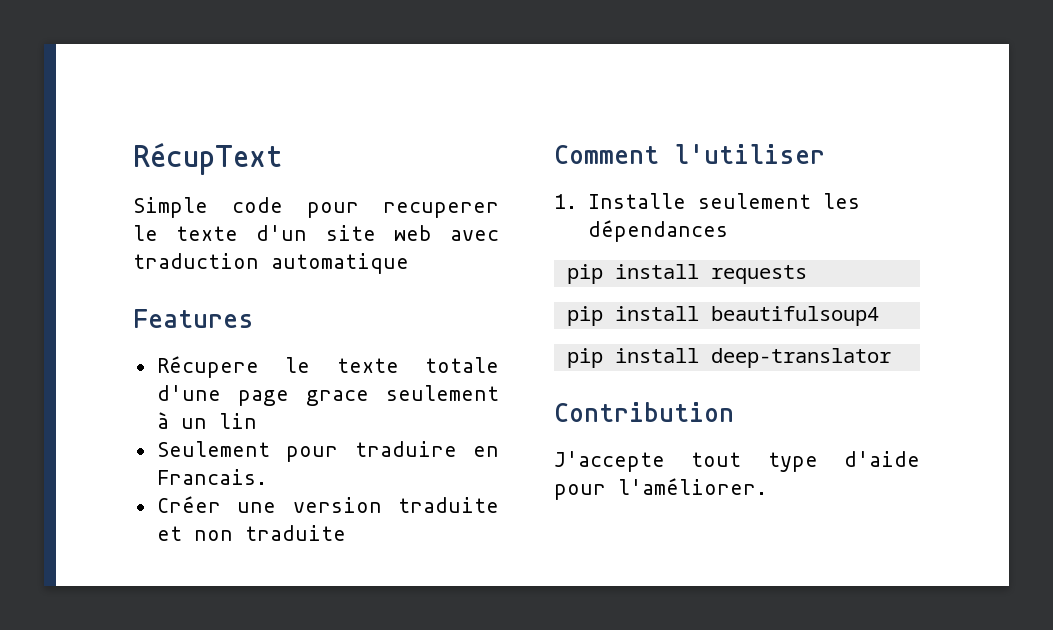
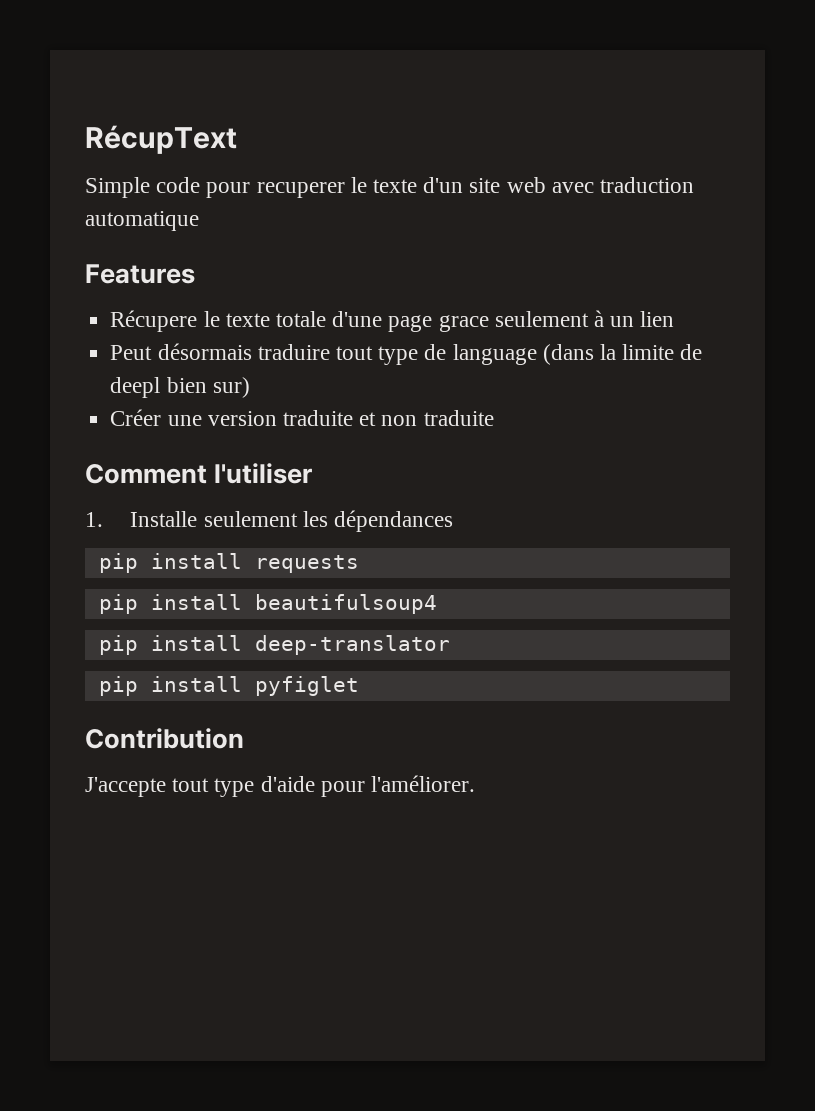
- Récupere le texte totale d'une page grace seulement à un lin
- Seulement pour traduire en Francais.
+ Récupere le texte totale d'une page grace seulement à un lien
+ Peut désormais traduire tout type de language (dans la limite de deepl bien sur)
+ pip install pyfiglet

